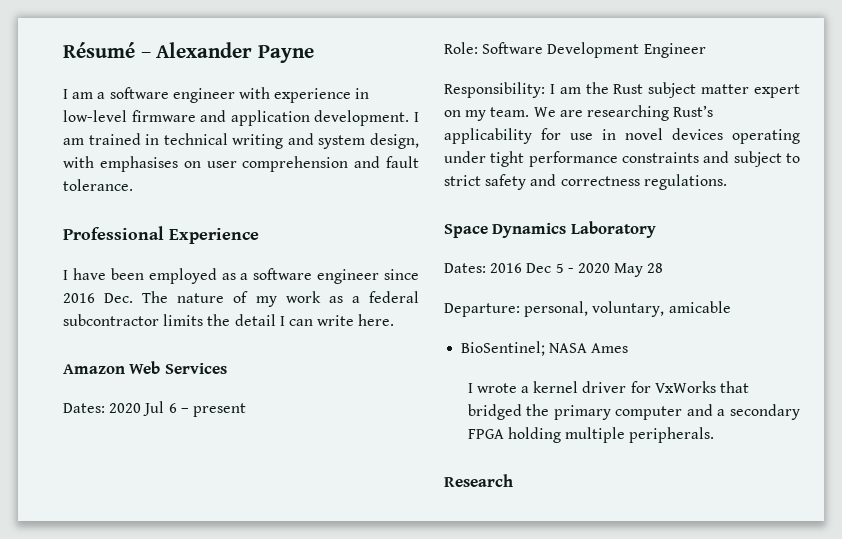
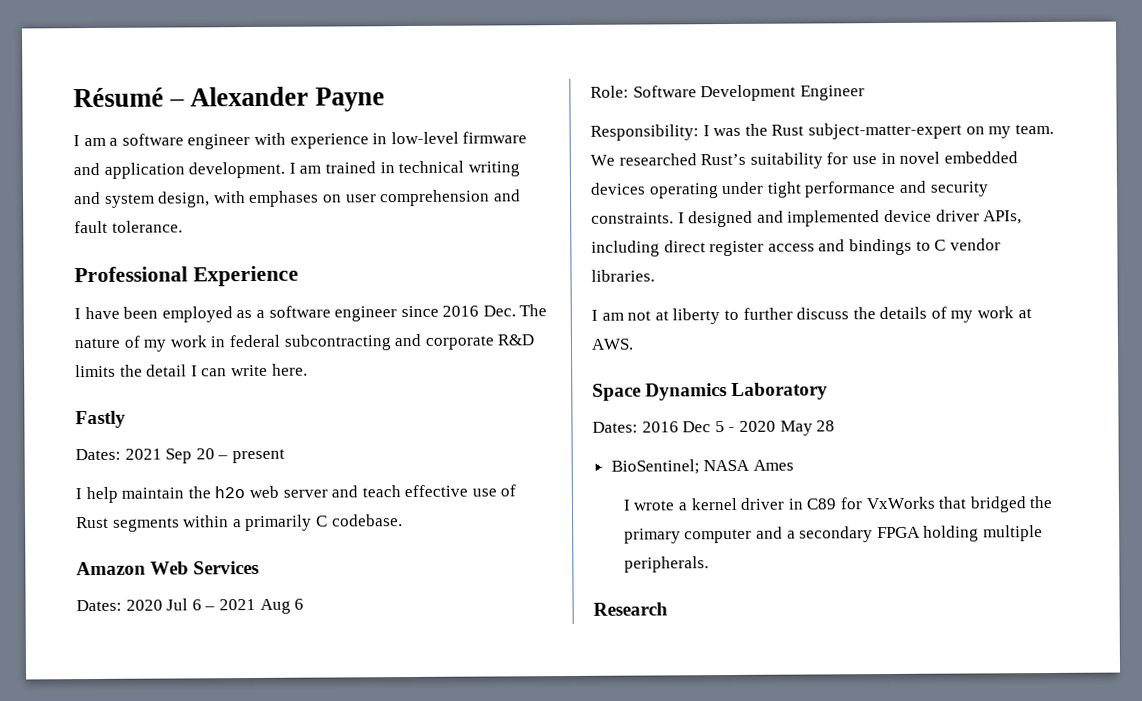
- I am trained in technical writing and system design, with emphasises on user comprehension and fault tolerance.
+ I am trained in technical writing and system design, with emphases on user comprehension and fault tolerance.
- I have been employed as a software engineer since 2016 Dec. The nature of my work as a federal subcontractor limits the detail I can write here.
+ I have been employed as a software engineer since 2016 Dec. The nature of my work in federal subcontracting and corporate R&D limits the detail I can write here.
+ Fastly
+ Dates: 2021 Sep 20 – present
+ I help maintain the h2o web server and teach effective use of Rust segments within a primarily C codebase.
- Dates: 2020 Jul 6 – present
+ Dates: 2020 Jul 6 – 2021 Aug 6
- Responsibility: I am the Rust subject matter expert on my team.
+ Responsibility: I was the Rust subject-matter-expert on my team.
- We are researching Rust’s applicability for use in novel devices operating under tight performance constraints and subject to strict safety and correctness regulations.
+ We researched Rust’s suitability for use in novel embedded devices operating under tight performance and security constraints. I designed and implemented device driver APIs, including direct register access and bindings to C vendor libraries.
+ I am not at liberty to further discuss the details of my work at AWS.
- Departure: personal, voluntary, amicable
- I wrote a kernel driver for VxWorks that bridged the primary computer and a secondary FPGA holding multiple peripherals.
+ I wrote a kernel driver in C89 for VxWorks that bridged the primary computer and a secondary FPGA holding multiple peripherals.

